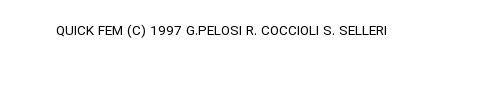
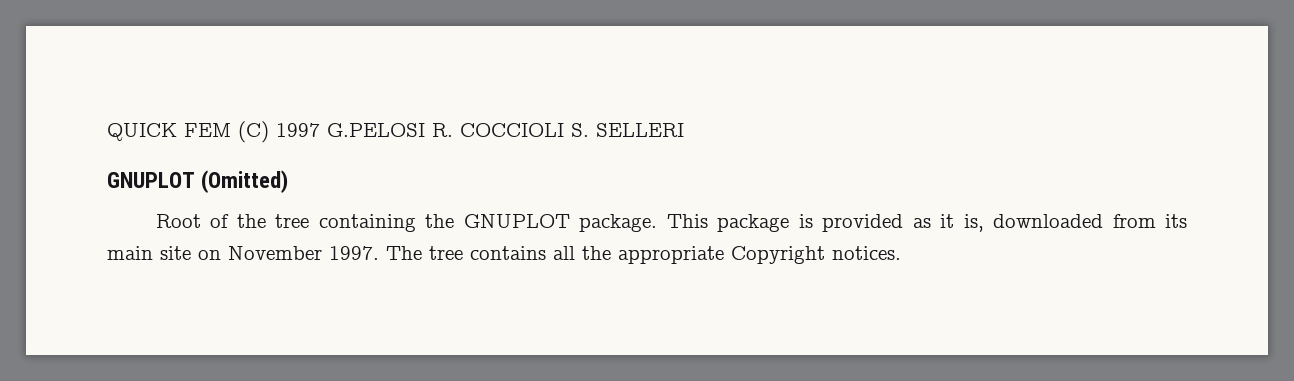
+ GNUPLOT (Omitted)
+ Root of the tree containing the GNUPLOT package. This package is provided as it is, downloaded from its main site on November 1997. The tree contains all the appropriate Copyright notices.

